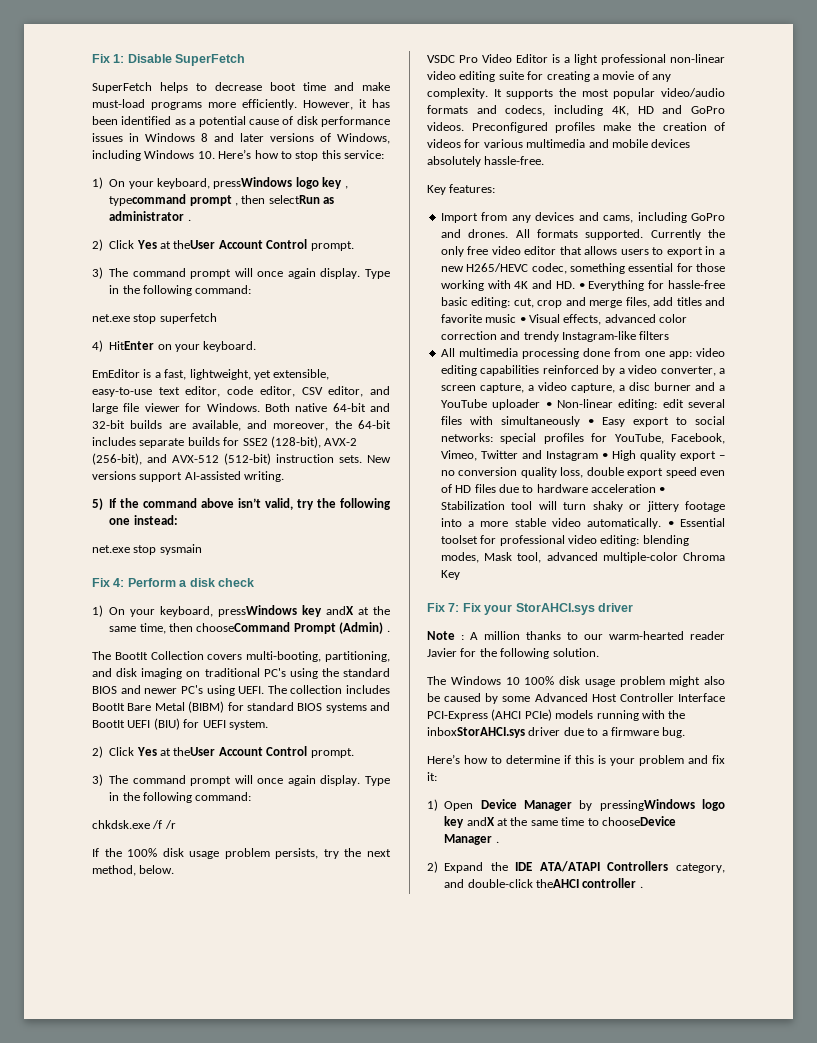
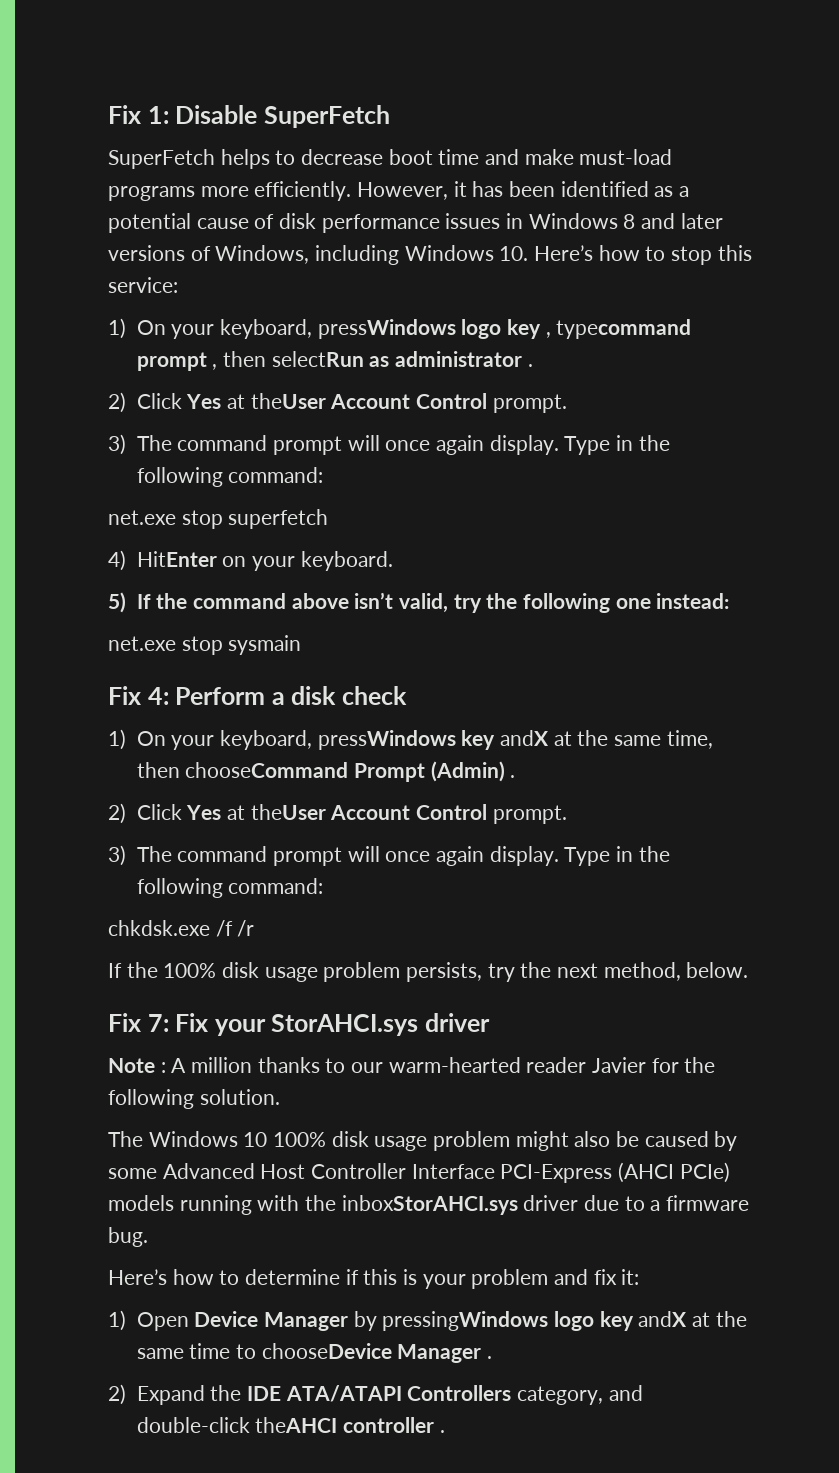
- EmEditor is a fast, lightweight, yet extensible, easy-to-use text editor, code editor, CSV editor, and large file viewer for Windows. Both native 64-bit and 32-bit builds are available, and moreover, the 64-bit includes separate builds for SSE2 (128-bit), AVX-2 (256-bit), and AVX-512 (512-bit) instruction sets. New versions support AI-assisted writing.
- The BootIt Collection covers multi-booting, partitioning, and disk imaging on traditional PC's using the standard BIOS and newer PC's using UEFI. The collection includes BootIt Bare Metal (BIBM) for standard BIOS systems and BootIt UEFI (BIU) for UEFI system.
- VSDC Pro Video Editor is a light professional non-linear video editing suite for creating a movie of any complexity. It supports the most popular video/audio formats and codecs, including 4K, HD and GoPro videos. Preconfigured profiles make the creation of videos for various multimedia and mobile devices absolutely hassle-free.
- Key features:
- Import from any devices and cams, including GoPro and drones. All formats supported. Сurrently the only free video editor that allows users to export in a new H265/HEVC codec, something essential for those working with 4K and HD. • Everything for hassle-free basic editing: cut, crop and merge files, add titles and favorite music • Visual effects, advanced color correction and trendy Instagram-like filters
- All multimedia processing done from one app: video editing capabilities reinforced by a video converter, a screen capture, a video capture, a disc burner and a YouTube uploader • Non-linear editing: edit several files with simultaneously • Easy export to social networks: special profiles for YouTube, Facebook, Vimeo, Twitter and Instagram • High quality export – no conversion quality loss, double export speed even of HD files due to hardware acceleration • Stabilization tool will turn shaky or jittery footage into a more stable video automatically. • Essential toolset for professional video editing: blending modes, Mask tool, advanced multiple-color Chroma Key

